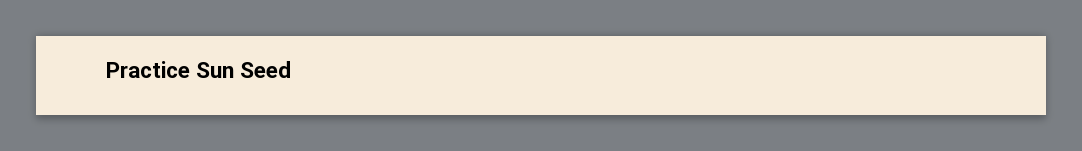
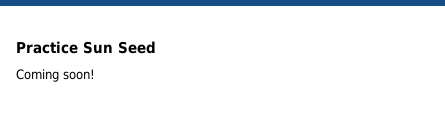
+ Coming soon!

